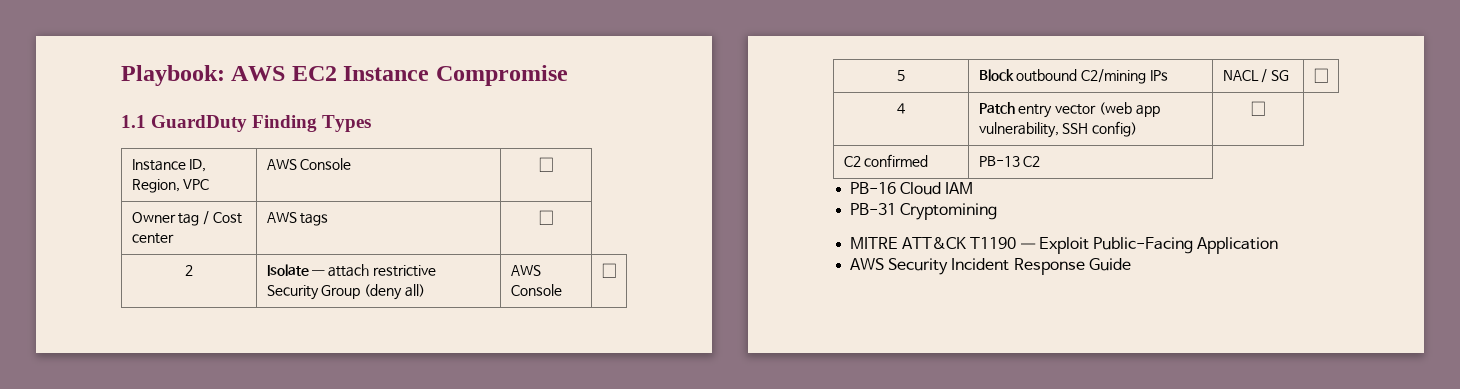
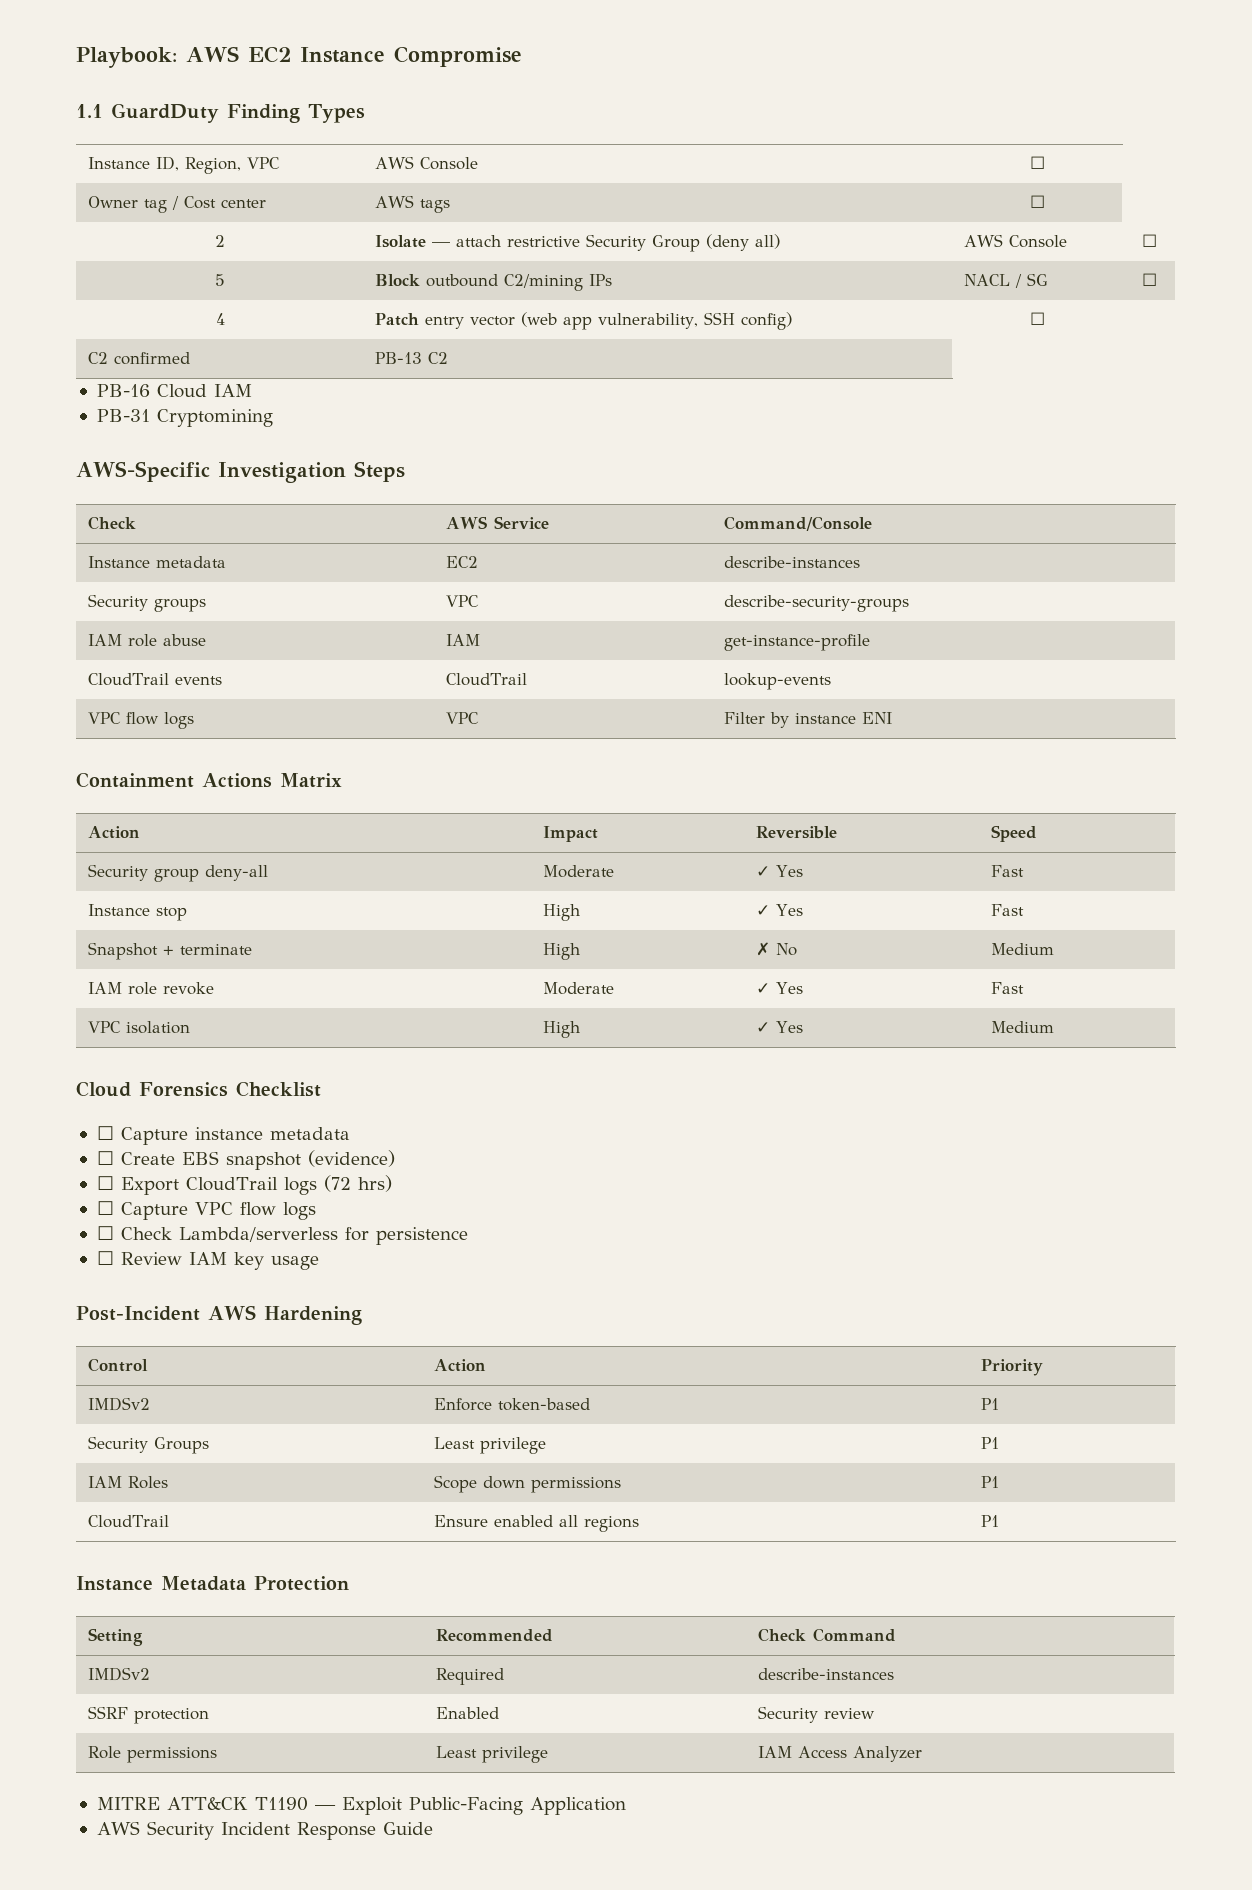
+ AWS-Specific Investigation Steps
+ Check | AWS Service | Command/Console
+ Instance metadata | EC2 | describe-instances
+ Security groups | VPC | describe-security-groups
+ IAM role abuse | IAM | get-instance-profile
+ CloudTrail events | CloudTrail | lookup-events
+ VPC flow logs | VPC | Filter by instance ENI
+ Containment Actions Matrix
+ Action | Impact | Reversible | Speed
+ Security group deny-all | Moderate | ✓ Yes | Fast
+ Instance stop | High | ✓ Yes | Fast
+ Snapshot + terminate | High | ✗ No | Medium
+ IAM role revoke | Moderate | ✓ Yes | Fast
+ VPC isolation | High | ✓ Yes | Medium
+ Cloud Forensics Checklist
+ ☐ Capture instance metadata
+ ☐ Create EBS snapshot (evidence)
+ ☐ Export CloudTrail logs (72 hrs)
+ ☐ Capture VPC flow logs
+ ☐ Check Lambda/serverless for persistence
+ ☐ Review IAM key usage
+ Post-Incident AWS Hardening
+ Control | Action | Priority
+ IMDSv2 | Enforce token-based | P1
+ Security Groups | Least privilege | P1
+ IAM Roles | Scope down permissions | P1
+ CloudTrail | Ensure enabled all regions | P1
+ Instance Metadata Protection
+ Setting | Recommended | Check Command
+ IMDSv2 | Required | describe-instances
+ SSRF protection | Enabled | Security review
+ Role permissions | Least privilege | IAM Access Analyzer

